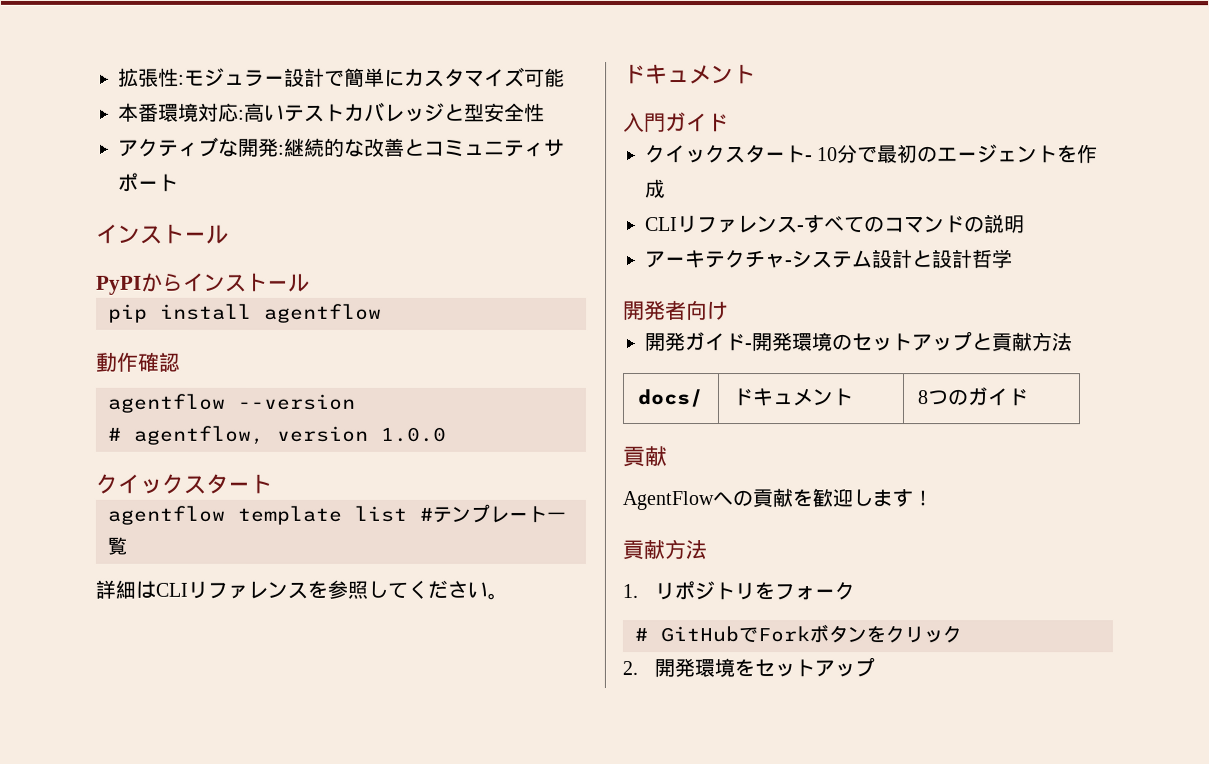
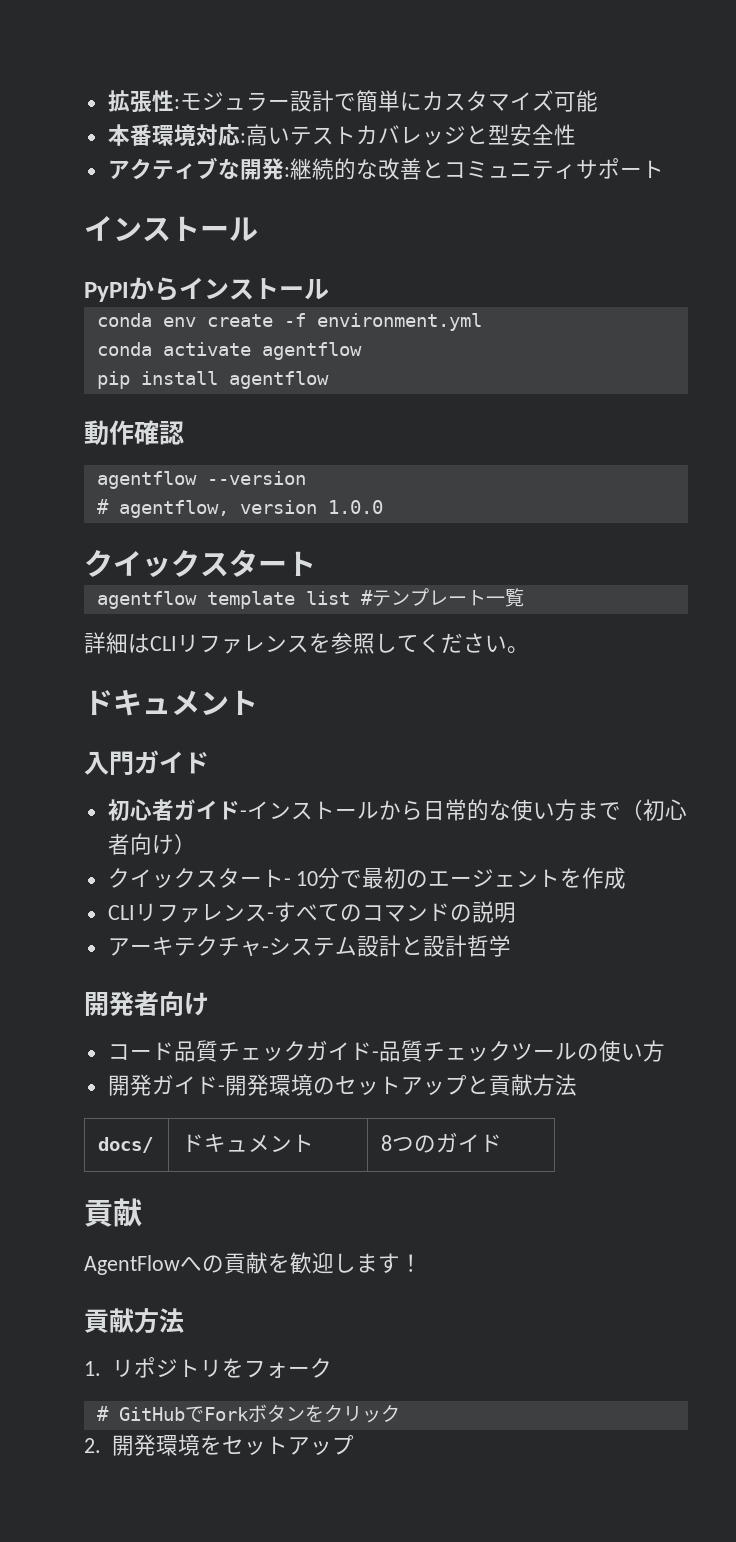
+ conda env create -f environment.yml
+ conda activate agentflow
+ 初心者ガイド-インストールから日常的な使い方まで（初心者向け）
+ コード品質チェックガイド-品質チェックツールの使い方

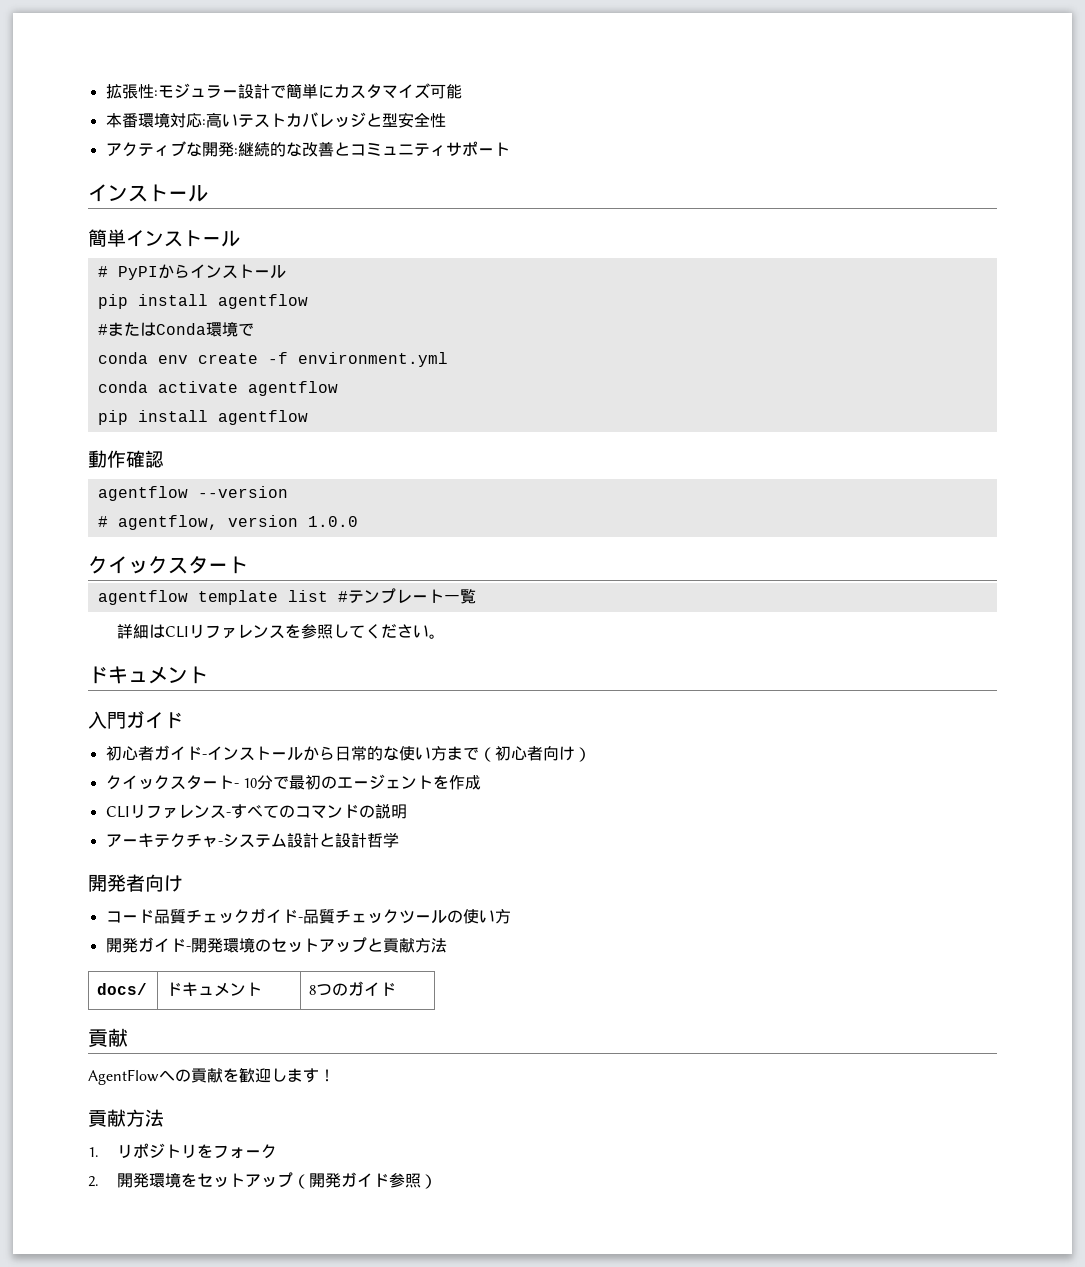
- PyPIからインストール
+ 簡単インストール
+ # PyPIからインストール
+ pip install agentflow
+ #またはConda環境で
- # GitHubでForkボタンをクリック
- 2.開発環境をセットアップ
+ 2.開発環境をセットアップ（開発ガイド参照）

